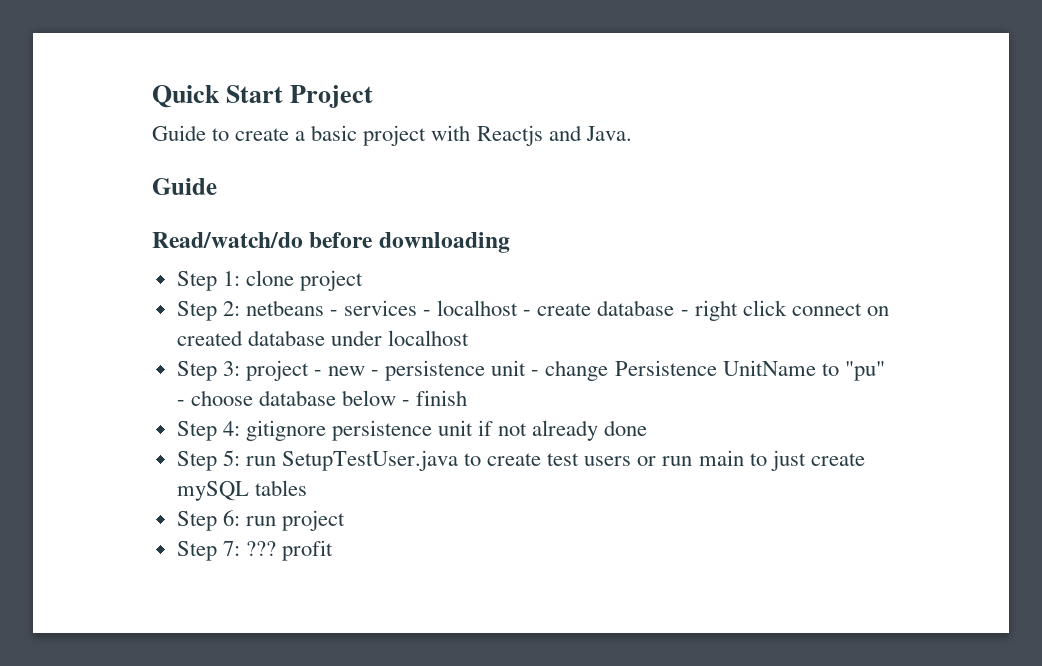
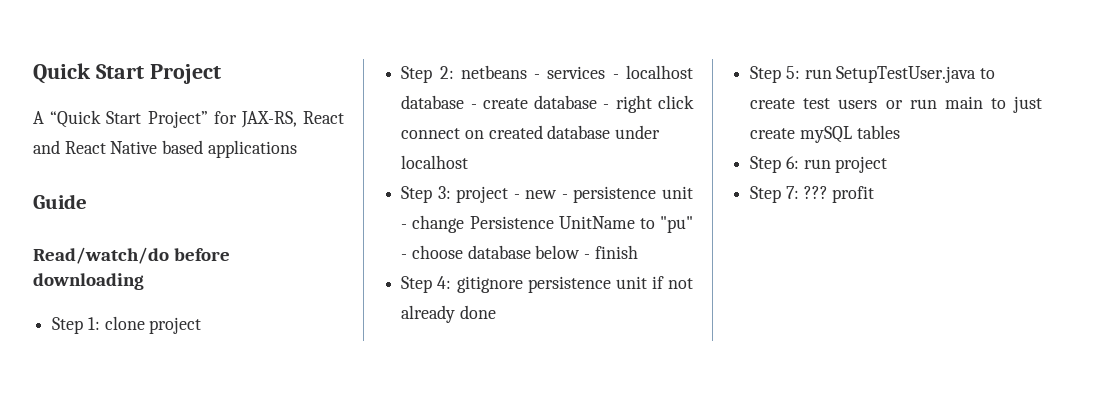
- Guide to create a basic project with Reactjs and Java.
+ A “Quick Start Project” for JAX-RS, React and React Native based applications
- Step 2: netbeans - services - localhost - create database - right click connect on created database under localhost
+ Step 2: netbeans - services - localhost database - create database - right click connect on created database under localhost

